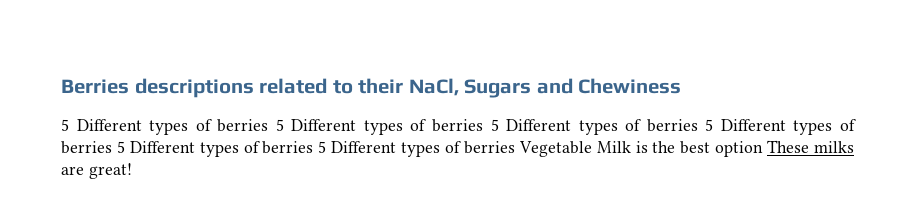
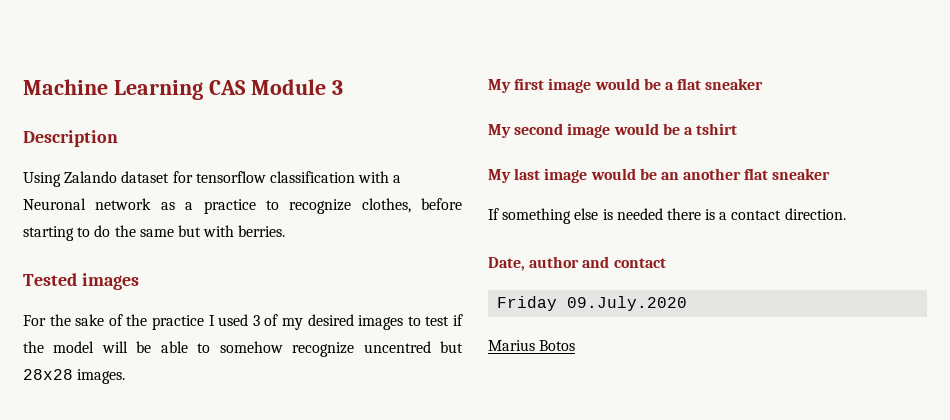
- Berries descriptions related to their NaCl, Sugars and Chewiness
- 5 Different types of berries 5 Different types of berries 5 Different types of berries 5 Different types of berries 5 Different types of berries 5 Different types of berries Vegetable Milk is the best option These milks are great!
+ Machine Learning CAS Module 3
+ Description
+ Using Zalando dataset for tensorflow classification with a Neuronal network as a practice to recognize clothes, before starting to do the same but with berries.
+ Tested images
+ For the sake of the practice I used 3 of my desired images to test if the model will be able to somehow recognize uncentred but 28x28 images.
+ My first image would be a flat sneaker
+ My second image would be a tshirt
+ My last image would be an another flat sneaker
+ If something else is needed there is a contact direction.
+ Date, author and contact
+ Friday 09.July.2020
+ Marius Botos

